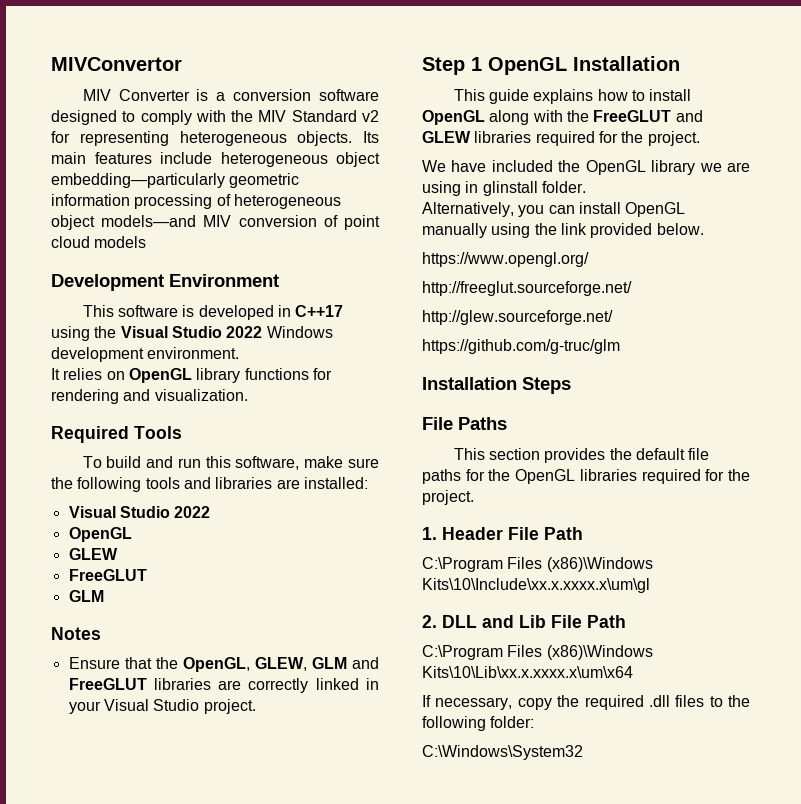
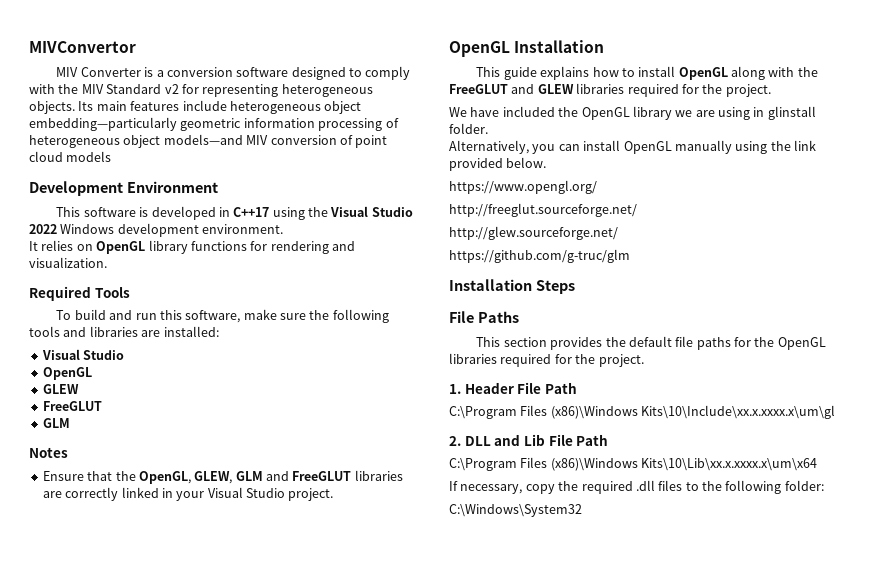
  To build and run this software, make sure the following tools and libraries are installed:
- Visual Studio 2022
+ Visual Studio
- Step 1 OpenGL Installation
+ OpenGL Installation

